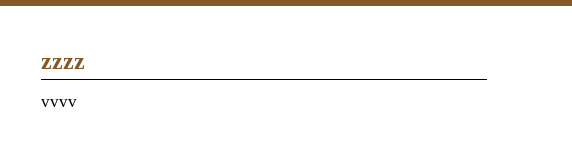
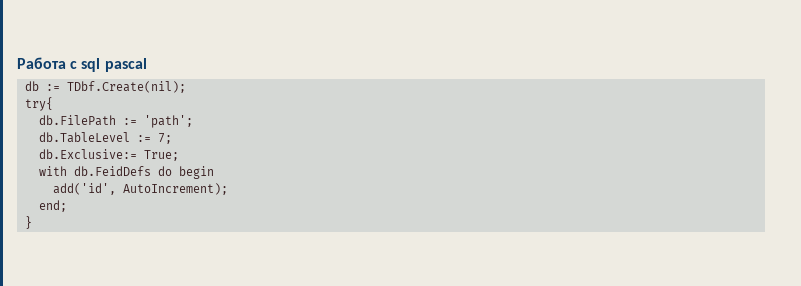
- zzzz
- vvvv
+ Работа с sql pascal
+ db := TDbf.Create(nil);
+ try{
+ db.FilePath := 'path';
+ db.TableLevel := 7;
+ db.Exclusive:= True;
+ with db.FeidDefs do begin
+ add('id', AutoIncrement);
+ end;
+ }

